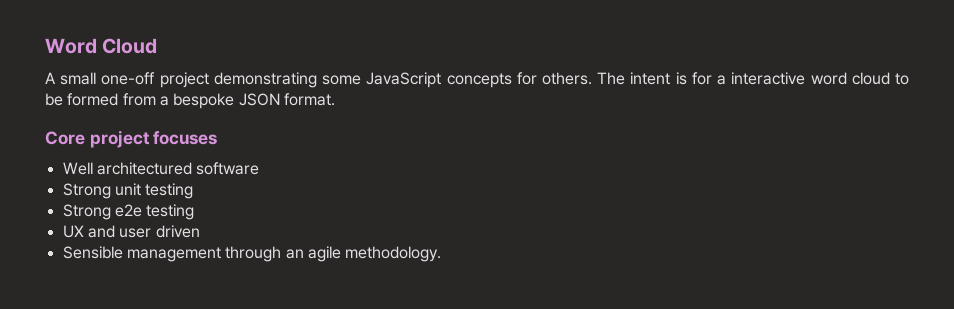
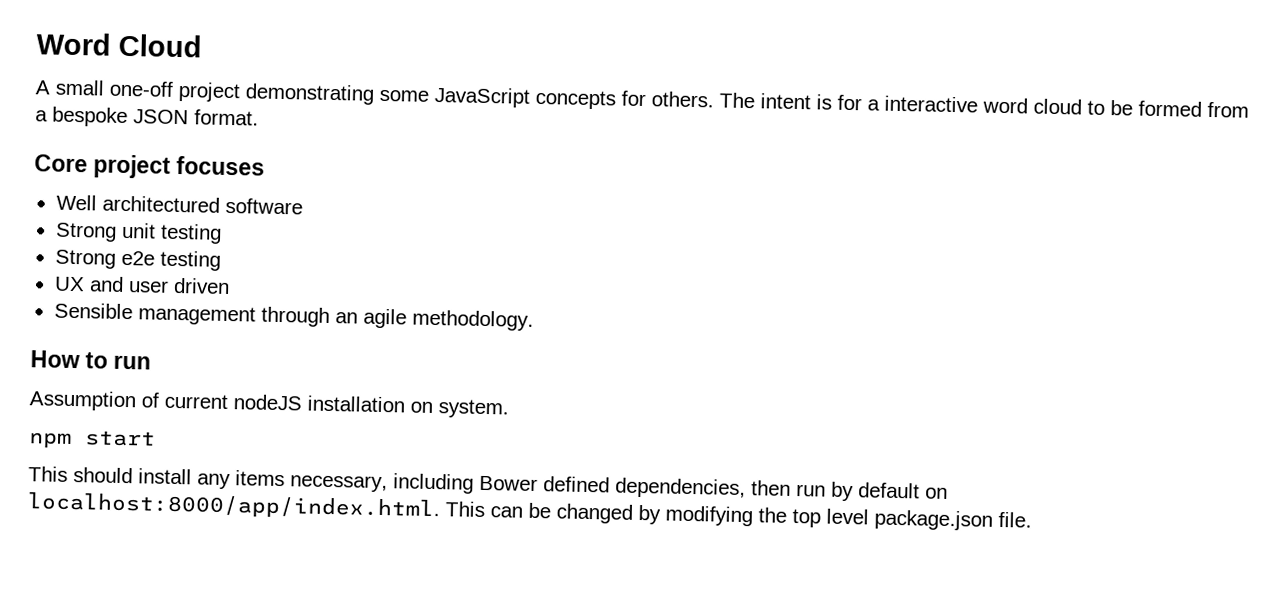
+ How to run
+ Assumption of current nodeJS installation on system.
+ npm start
+ This should install any items necessary, including Bower defined dependencies, then run by default on localhost:8000/app/index.html. This can be changed by modifying the top level package.json file.

